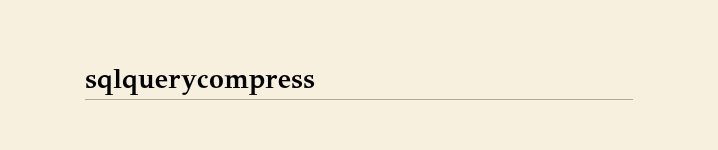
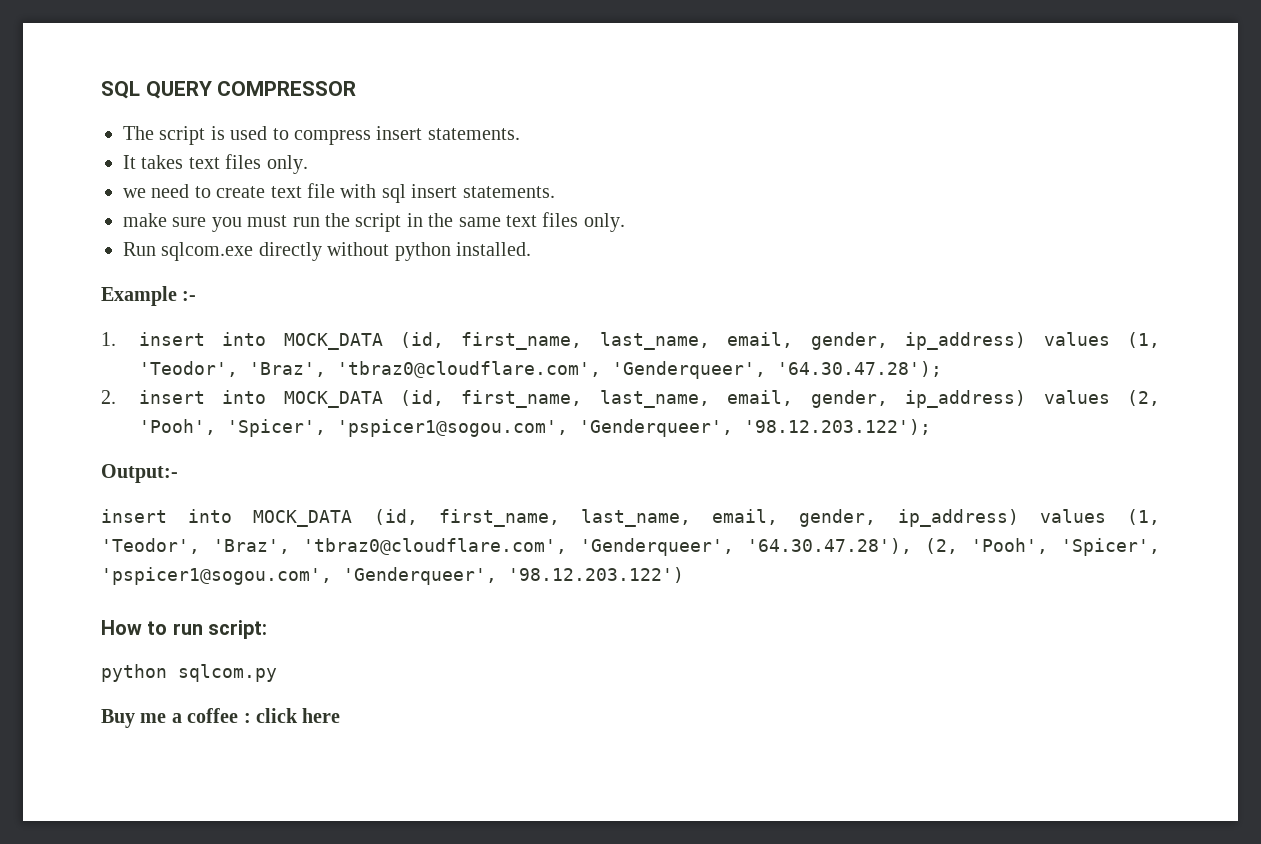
- sqlquerycompress
+ SQL QUERY COMPRESSOR
+ The script is used to compress insert statements.
+ It takes text files only.
+ we need to create text file with sql insert statements.
+ make sure you must run the script in the same text files only.
+ Run sqlcom.exe directly without python installed.
+ Example :-
+ 1. insert into MOCK_DATA (id, first_name, last_name, email, gender, ip_address) values (1, 'Teodor', 'Braz', 'tbraz0@cloudflare.com', 'Genderqueer', '64.30.47.28');
+ 2. insert into MOCK_DATA (id, first_name, last_name, email, gender, ip_address) values (2, 'Pooh', 'Spicer', 'pspicer1@sogou.com', 'Genderqueer', '98.12.203.122');
+ Output:-
+ insert into MOCK_DATA (id, first_name, last_name, email, gender, ip_address) values (1, 'Teodor', 'Braz', 'tbraz0@cloudflare.com', 'Genderqueer', '64.30.47.28'), (2, 'Pooh', 'Spicer', 'pspicer1@sogou.com', 'Genderqueer', '98.12.203.122')
+ How to run script:
+ python sqlcom.py
+ Buy me a coffee : click here

